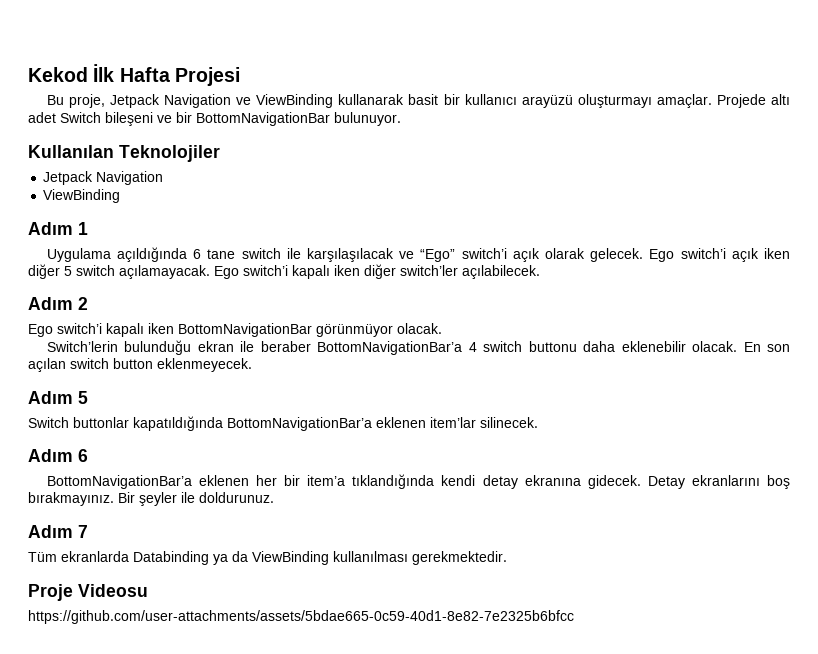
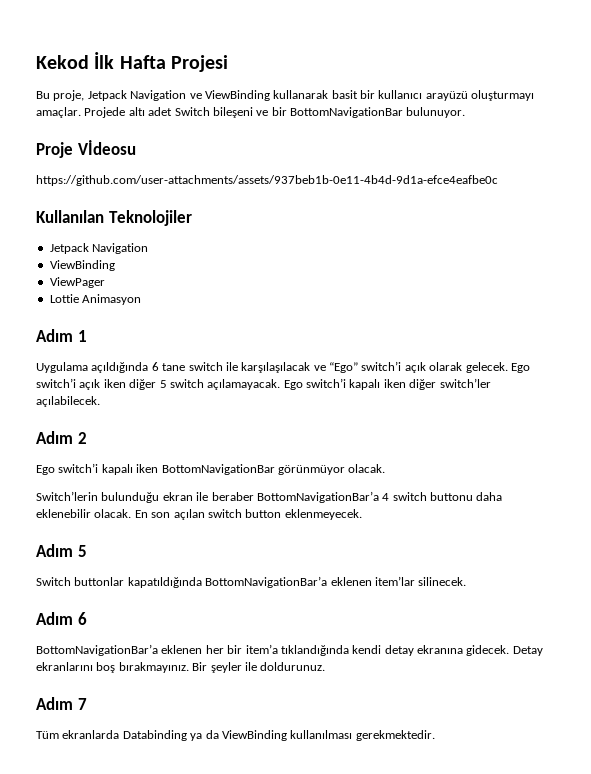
+ Proje Vİdeosu
+ https://github.com/user-attachments/assets/937beb1b-0e11-4b4d-9d1a-efce4eafbe0c
+ ViewPager
+ Lottie Animasyon
- Proje Videosu
- https://github.com/user-attachments/assets/5bdae665-0c59-40d1-8e82-7e2325b6bfcc

